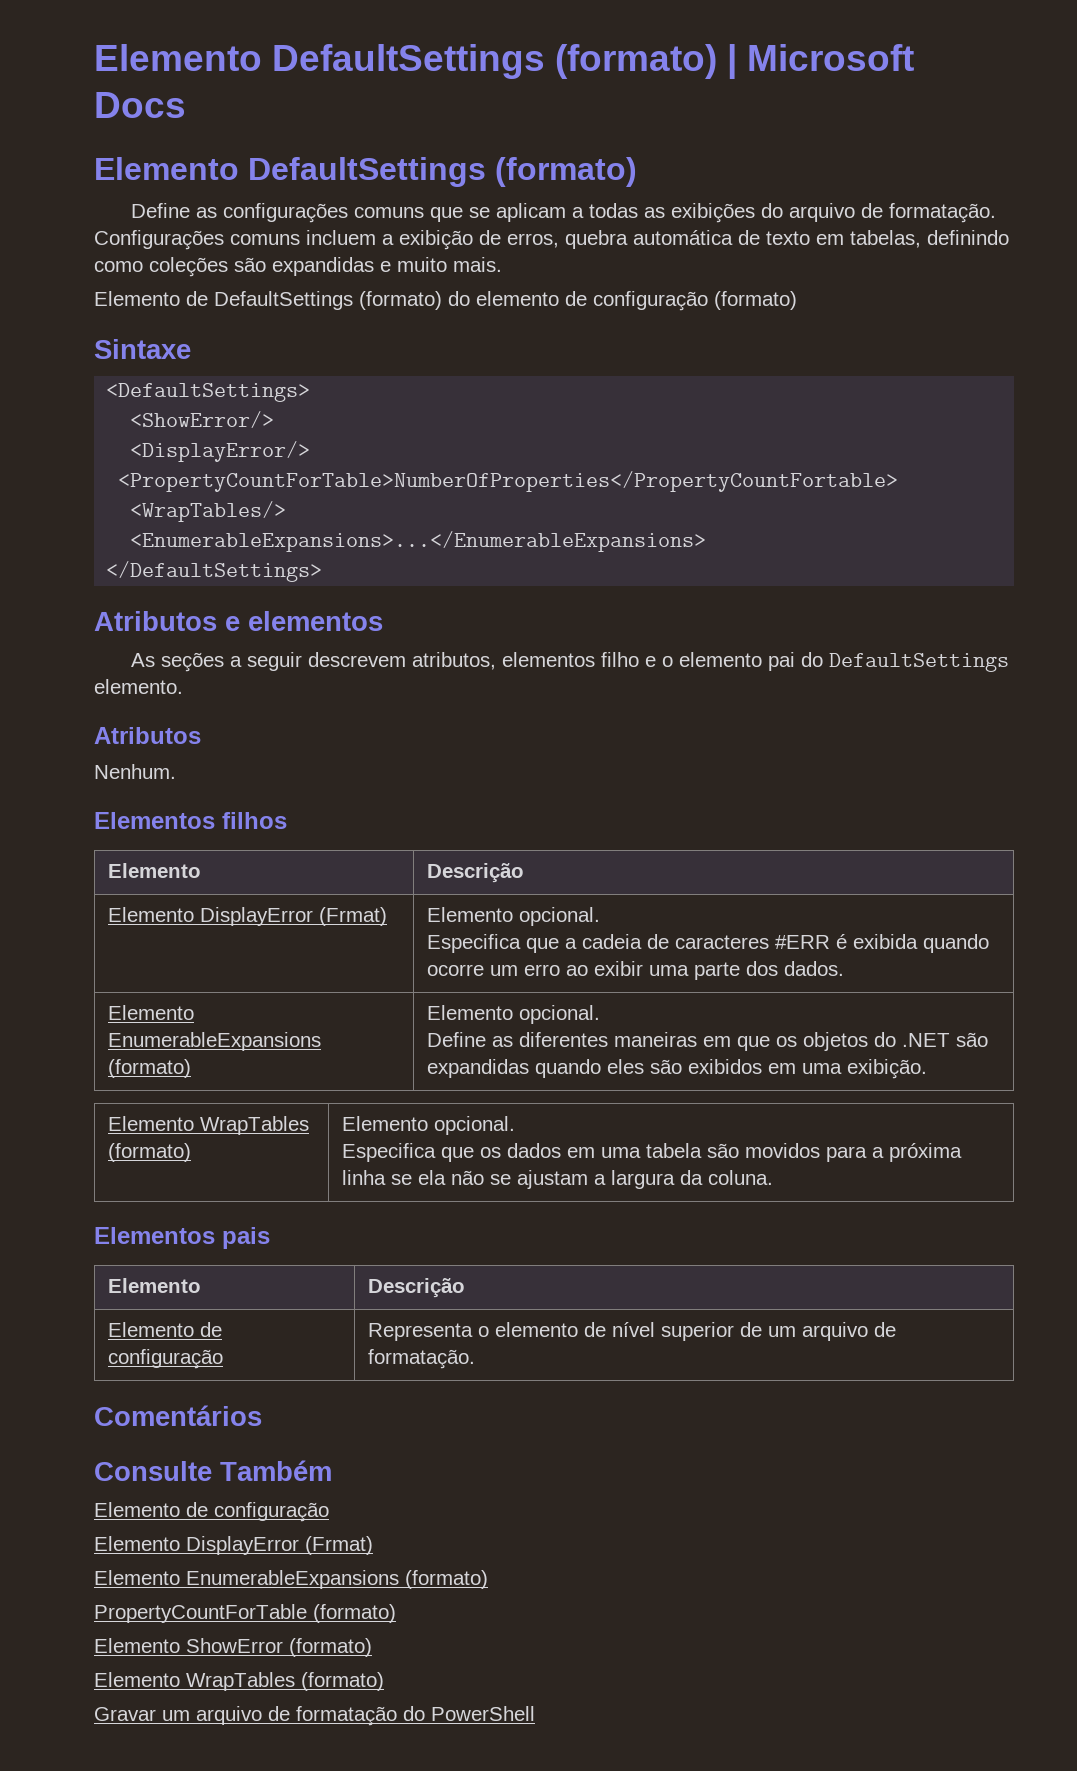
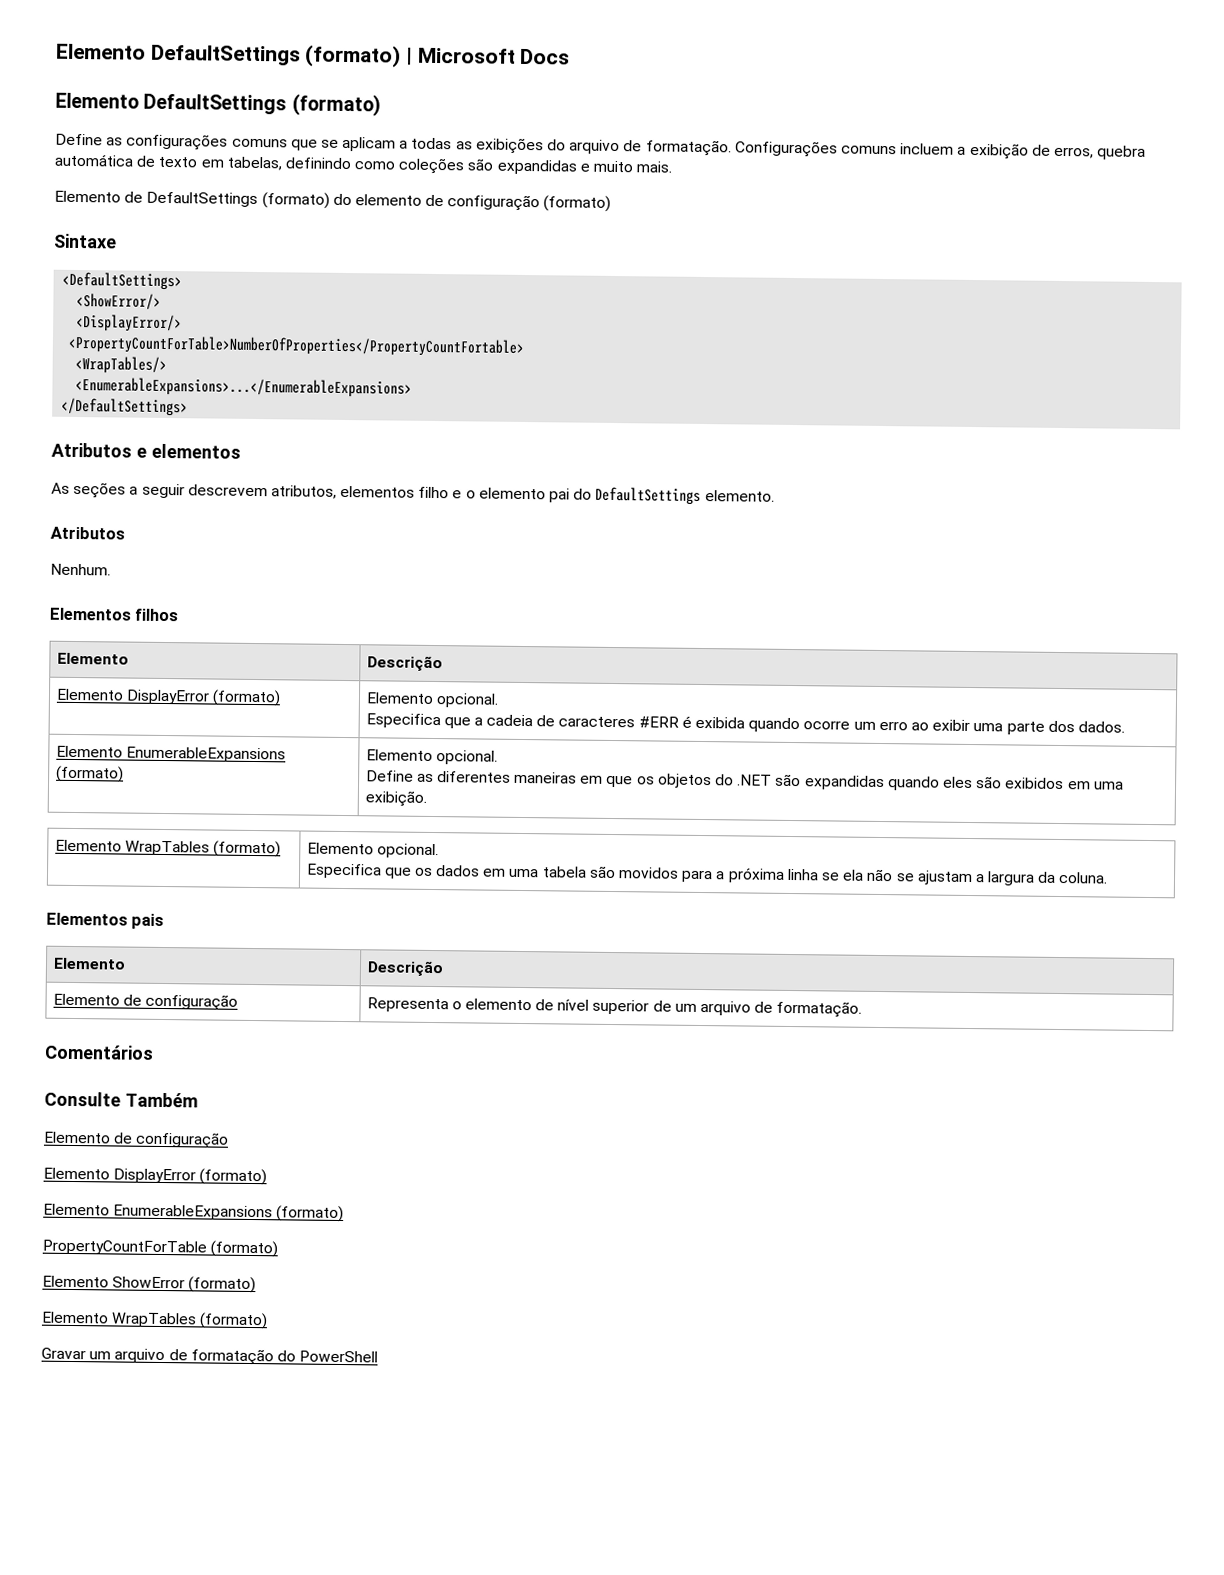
- Elemento DisplayError (Frmat) | Elemento opcional.
+ Elemento DisplayError (formato) | Elemento opcional.
  Consulte Também
  Elemento de configuração
- Elemento DisplayError (Frmat)
+ Elemento DisplayError (formato)

